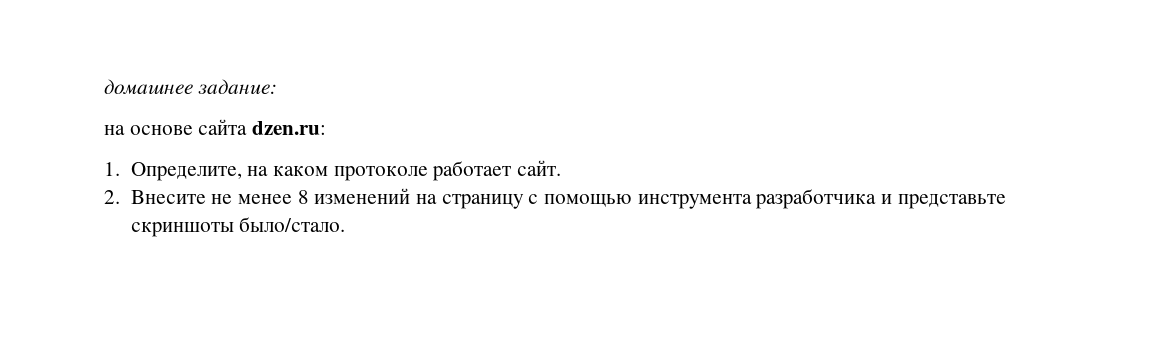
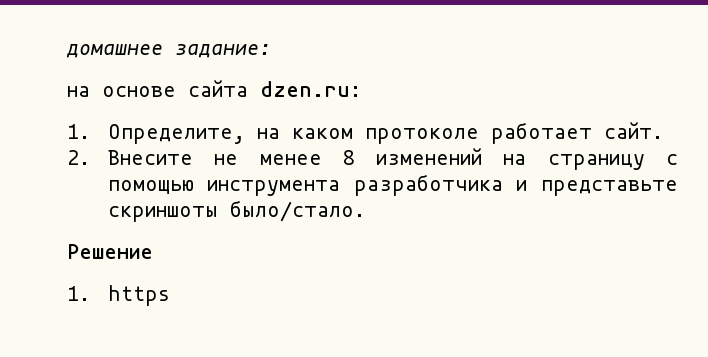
+ Решение
+ 1. https

